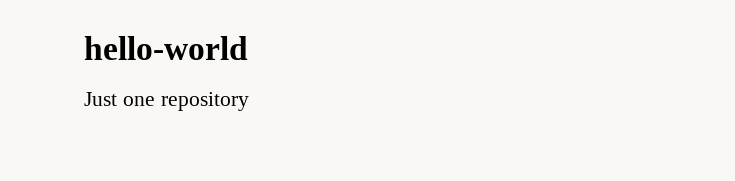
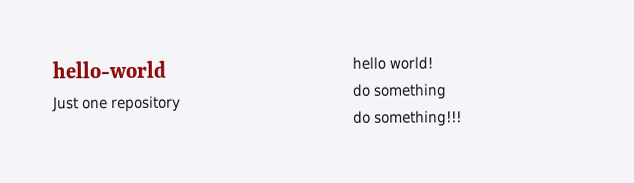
+ hello world!
+ do something
+ do something!!!

